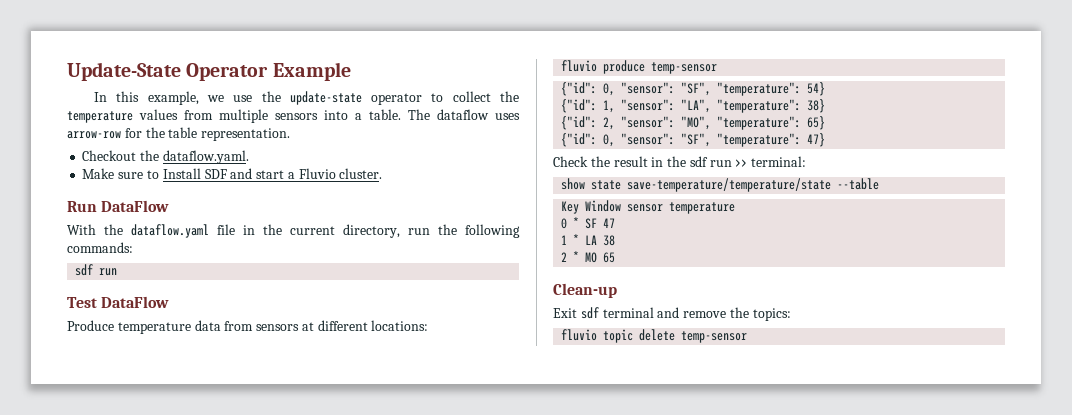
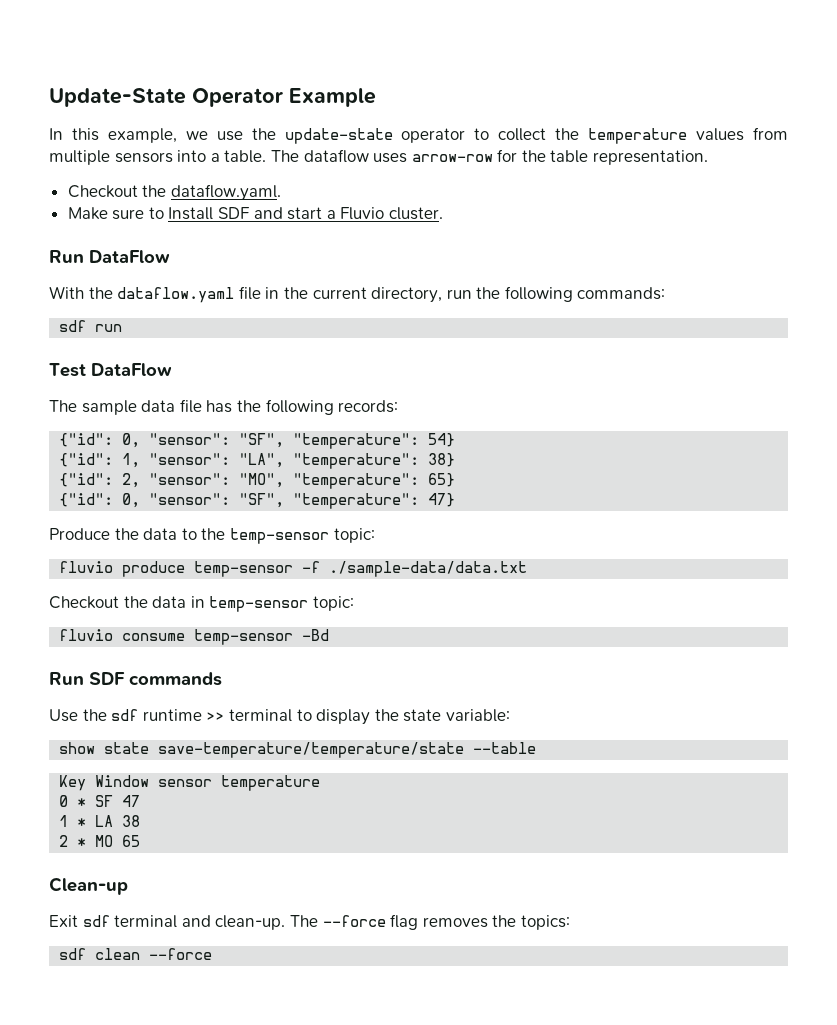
- Produce temperature data from sensors at different locations:
- fluvio produce temp-sensor
+ The sample data file has the following records:
- Check the result in the sdf run >> terminal:
+ Produce the data to the temp-sensor topic:
+ fluvio produce temp-sensor -f ./sample-data/data.txt
+ Checkout the data in temp-sensor topic:
+ fluvio consume temp-sensor -Bd
+ Run SDF commands
+ Use the sdf runtime >> terminal to display the state variable:
- Exit sdf terminal and remove the topics:
- fluvio topic delete temp-sensor
+ Exit sdf terminal and clean-up. The --force flag removes the topics:
+ sdf clean --force

